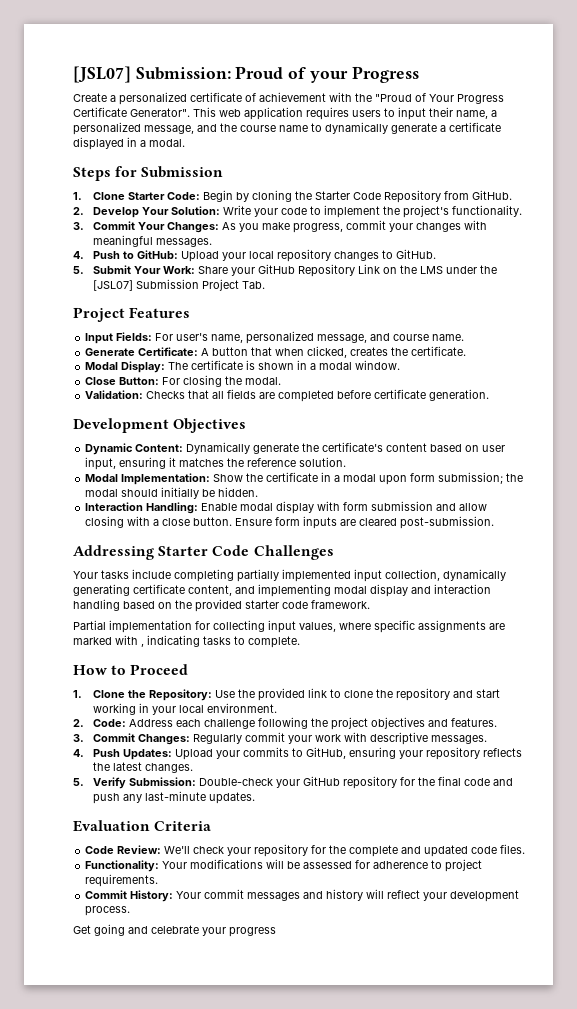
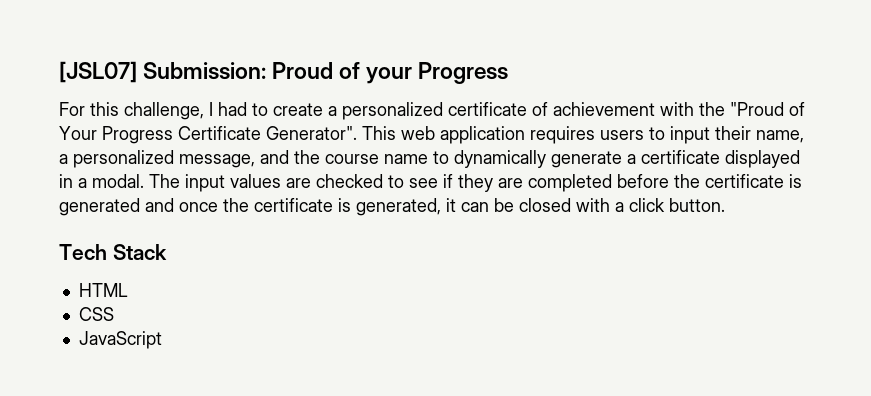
- Create a personalized certificate of achievement with the "Proud of Your Progress Certificate Generator".
+ For this challenge, I had to create a personalized certificate of achievement with the "Proud of Your Progress Certificate Generator".
- This web application requires users to input their name, a personalized message, and the course name to dynamically generate a certificate displayed in a modal.
- Steps for Submission
- 1. Clone Starter Code: Begin by cloning the Starter Code Repository from GitHub.
- 2. Develop Your Solution: Write your code to implement the project's functionality.
- 3. Commit Your Changes: As you make progress, commit your changes with meaningful messages.
- 4. Push to GitHub: Upload your local repository changes to GitHub.
- 5. Submit Your Work: Share your GitHub Repository Link on the LMS under the [JSL07] Submission Project Tab.
- Project Features
- Input Fields: For user's name, personalized message, and course name.
- Generate Certificate: A button that when clicked, creates the certificate.
- Modal Display: The certificate is shown in a modal window.
- Close Button: For closing the modal.
- Validation: Checks that all fields are completed before certificate generation.
- Development Objectives
- Dynamic Content: Dynamically generate the certificate's content based on user input, ensuring it matches the reference solution.
- Modal Implementation: Show the certificate in a modal upon form submission; the modal should initially be hidden.
- Interaction Handling: Enable modal display with form submission and allow closing with a close button. Ensure form inputs are cleared post-submission.
- Addressing Starter Code Challenges
- Your tasks include completing partially implemented input collection, dynamically generating certificate content, and implementing modal display and interaction handling based on the provided starter code framework.
- Partial implementation for collecting input values, where specific assignments are marked with , indicating tasks to complete.
- How to Proceed
- 1. Clone the Repository: Use the provided link to clone the repository and start working in your local environment.
- 2. Code: Address each challenge following the project objectives and features.
- 3. Commit Changes: Regularly commit your work with descriptive messages.
- 4. Push Updates: Upload your commits to GitHub, ensuring your repository reflects the latest changes.
- 5. Verify Submission: Double-check your GitHub repository for the final code and push any last-minute updates.
- Evaluation Criteria
- Code Review: We'll check your repository for the complete and updated code files.
- Functionality: Your modifications will be assessed for adherence to project requirements.
- Commit History: Your commit messages and history will reflect your development process.
- Get going and celebrate your progress
+ This web application requires users to input their name, a personalized message, and the course name to dynamically generate a certificate displayed in a modal. The input values are checked to see if they are completed before the certificate is generated and once the certificate is generated, it can be closed with a click button.
+ Tech Stack
+ HTML
+ CSS
+ JavaScript

